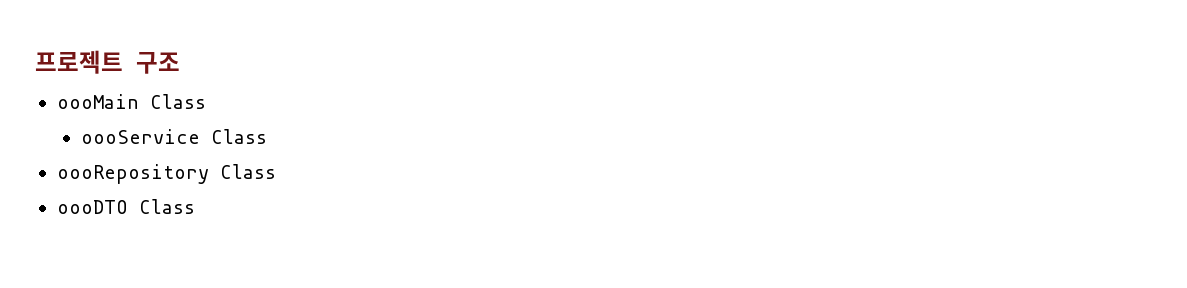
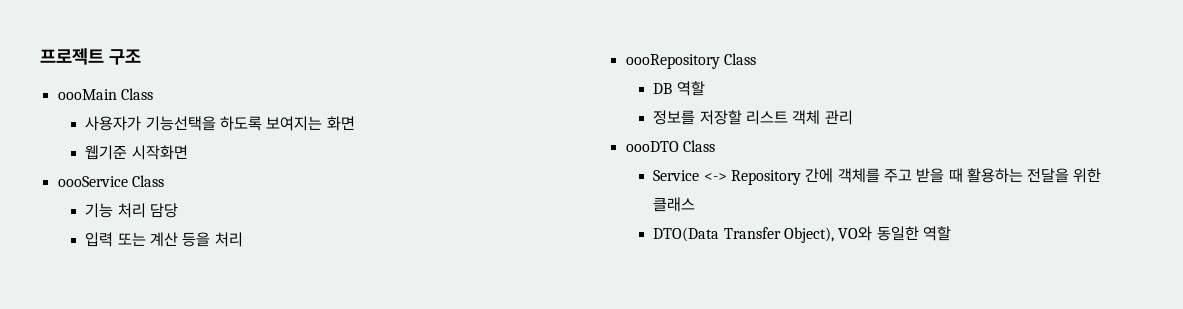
+ 사용자가 기능선택을 하도록 보여지는 화면
+ 웹기준 시작화면
  oooService Class
+ 기능 처리 담당
+ 입력 또는 계산 등을 처리
  oooRepository Class
+ DB 역할
+ 정보를 저장할 리스트 객체 관리
  oooDTO Class
+ Service <-> Repository 간에 객체를 주고 받을 때 활용하는 전달을 위한 클래스
+ DTO(Data Transfer Object), VO와 동일한 역할

